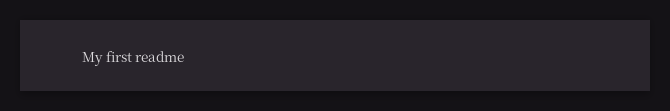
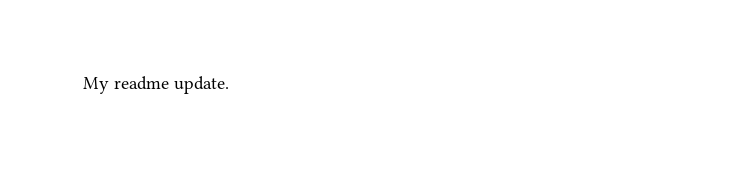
- My first readme
+ My readme update.

